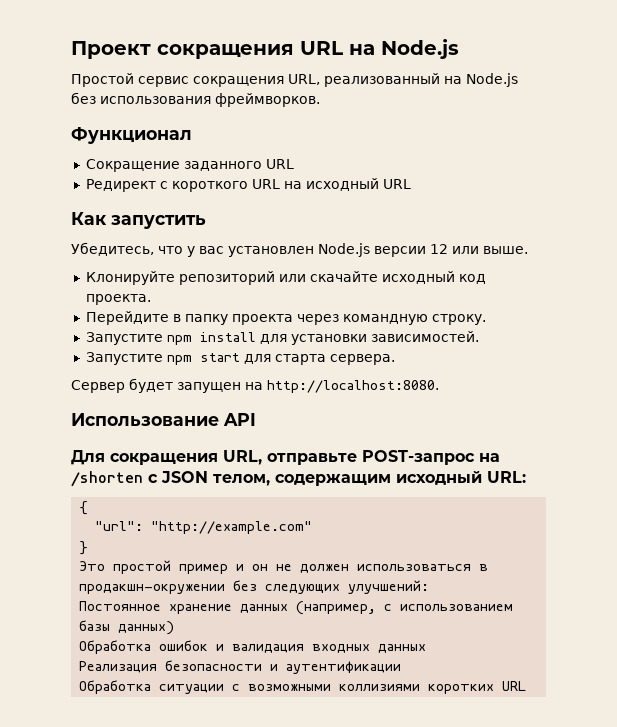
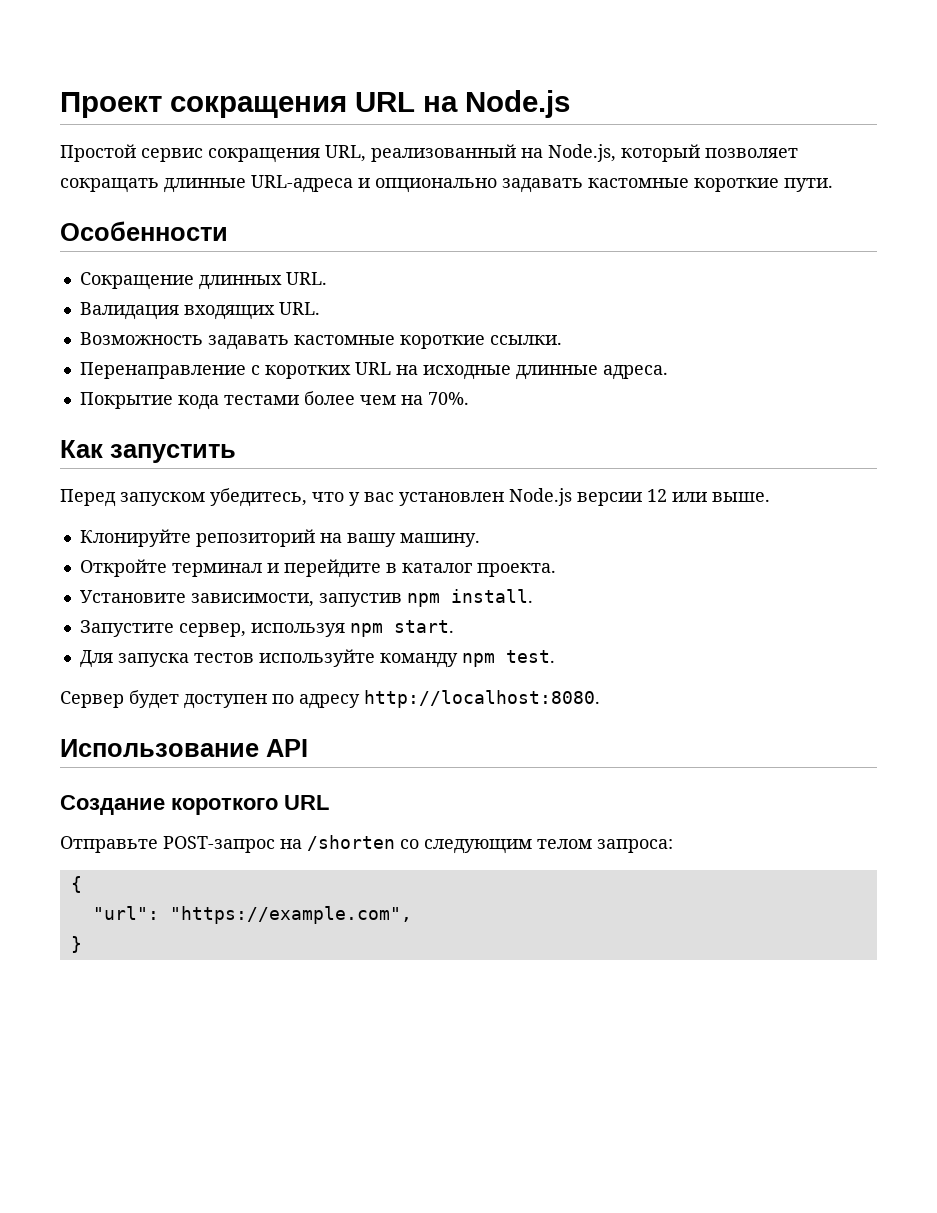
- Простой сервис сокращения URL, реализованный на Node.js без использования фреймворков.
- Функционал
- Сокращение заданного URL
- Редирект с короткого URL на исходный URL
+ Простой сервис сокращения URL, реализованный на Node.js, который позволяет сокращать длинные URL-адреса и опционально задавать кастомные короткие пути.
+ Особенности
+ Сокращение длинных URL.
+ Валидация входящих URL.
+ Возможность задавать кастомные короткие ссылки.
+ Перенаправление с коротких URL на исходные длинные адреса.
+ Покрытие кода тестами более чем на 70%.
- Убедитесь, что у вас установлен Node.js версии 12 или выше.
+ Перед запуском убедитесь, что у вас установлен Node.js версии 12 или выше.
- Клонируйте репозиторий или скачайте исходный код проекта.
- Перейдите в папку проекта через командную строку.
- Запустите npm install для установки зависимостей.
- Запустите npm start для старта сервера.
+ Клонируйте репозиторий на вашу машину.
+ Откройте терминал и перейдите в каталог проекта.
+ Установите зависимости, запустив npm install.
+ Запустите сервер, используя npm start.
+ Для запуска тестов используйте команду npm test.
- Сервер будет запущен на http://localhost:8080.
+ Сервер будет доступен по адресу http://localhost:8080.
- Для сокращения URL, отправьте POST-запрос на /shorten с JSON телом, содержащим исходный URL:
+ Создание короткого URL
+ Отправьте POST-запрос на /shorten со следующим телом запроса:
- "url": "http://example.com"
+ "url": "https://example.com",
- Это простой пример и он не должен использоваться в продакшн-окружении без следующих улучшений:
- Постоянное хранение данных (например, с использованием базы данных)
- Обработка ошибок и валидация входных данных
- Реализация безопасности и аутентификации
- Обработка ситуации с возможными коллизиями коротких URL

